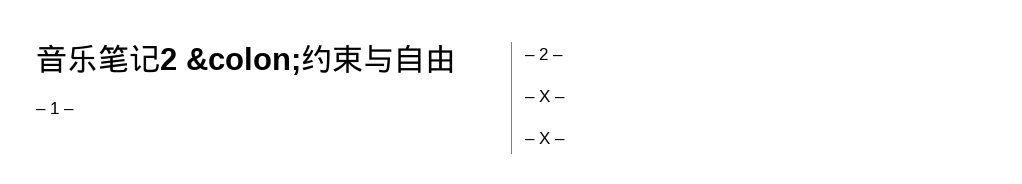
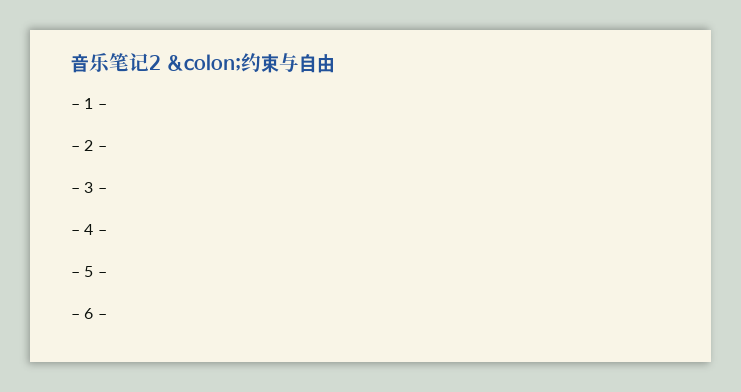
  – 2 –
- – X –
- – X –
+ – 3 –
+ – 4 –
+ – 5 –
+ – 6 –

